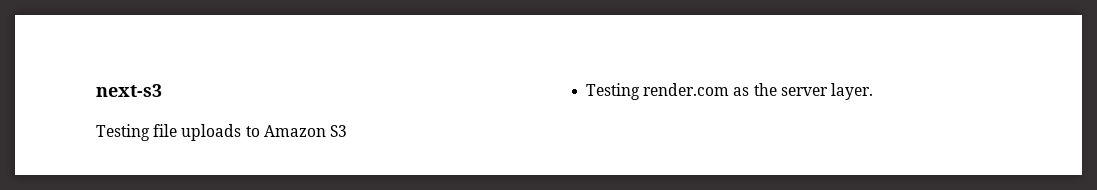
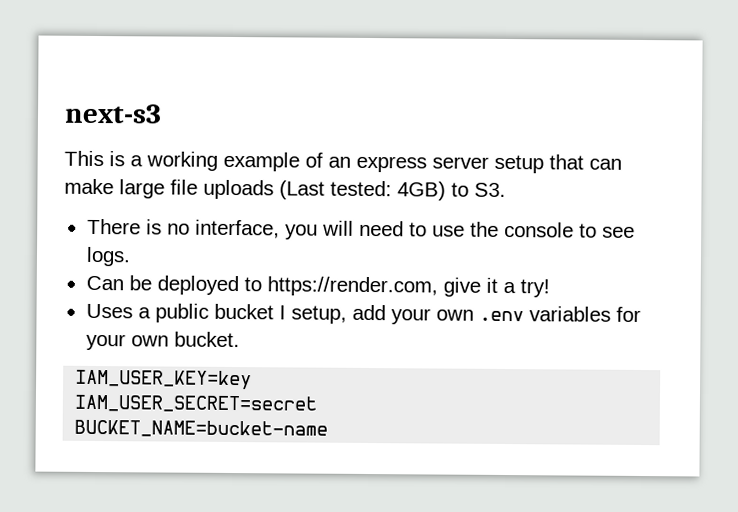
- Testing file uploads to Amazon S3
- Testing render.com as the server layer.
+ This is a working example of an express server setup that can make large file uploads (Last tested: 4GB) to S3.
+ There is no interface, you will need to use the console to see logs.
+ Can be deployed to https://render.com, give it a try!
+ Uses a public bucket I setup, add your own .env variables for your own bucket.
+ IAM_USER_KEY=key
+ IAM_USER_SECRET=secret
+ BUCKET_NAME=bucket-name

